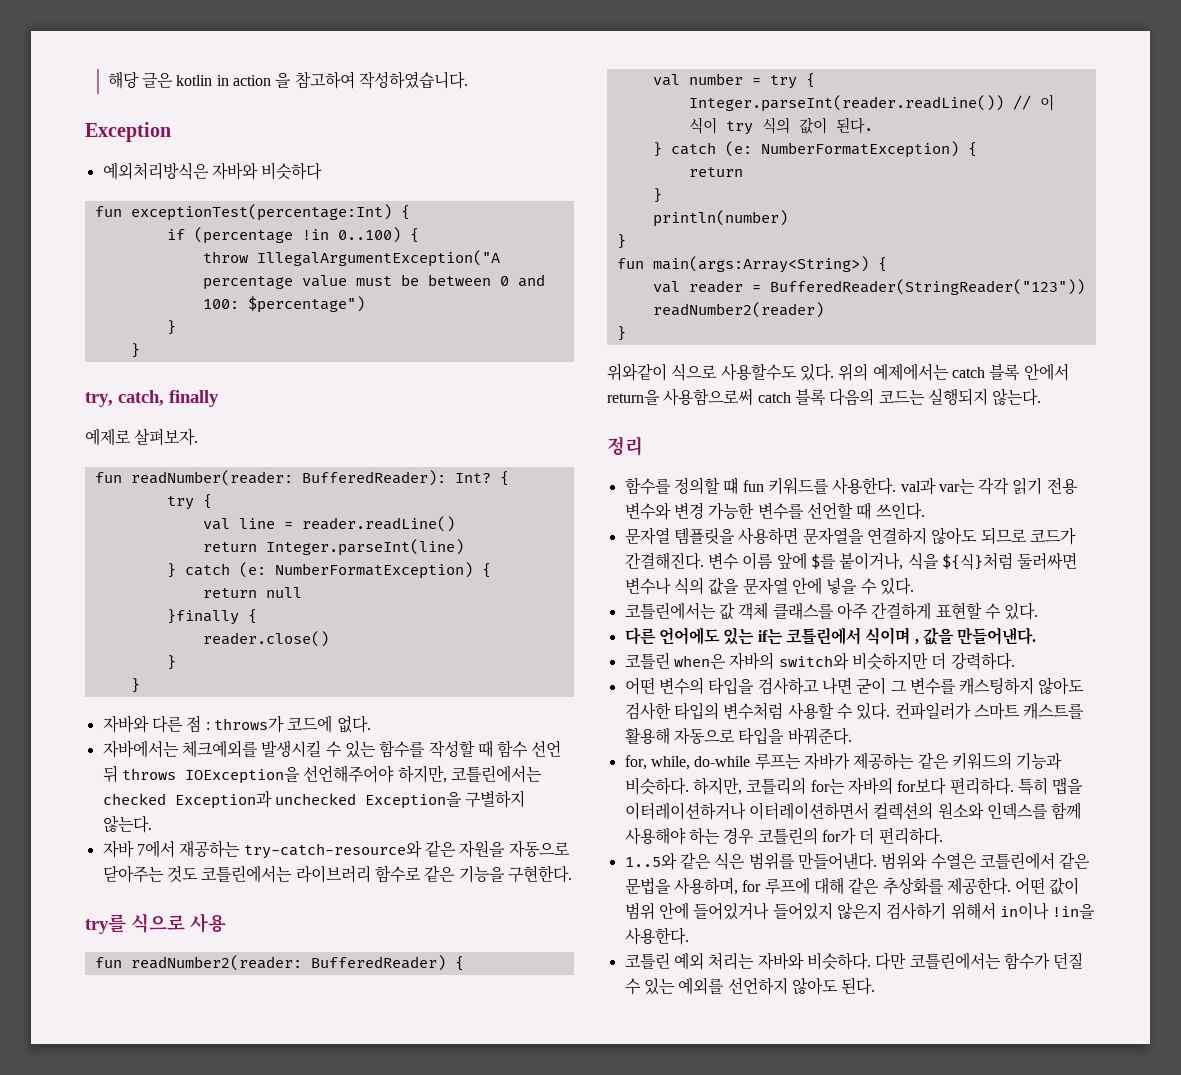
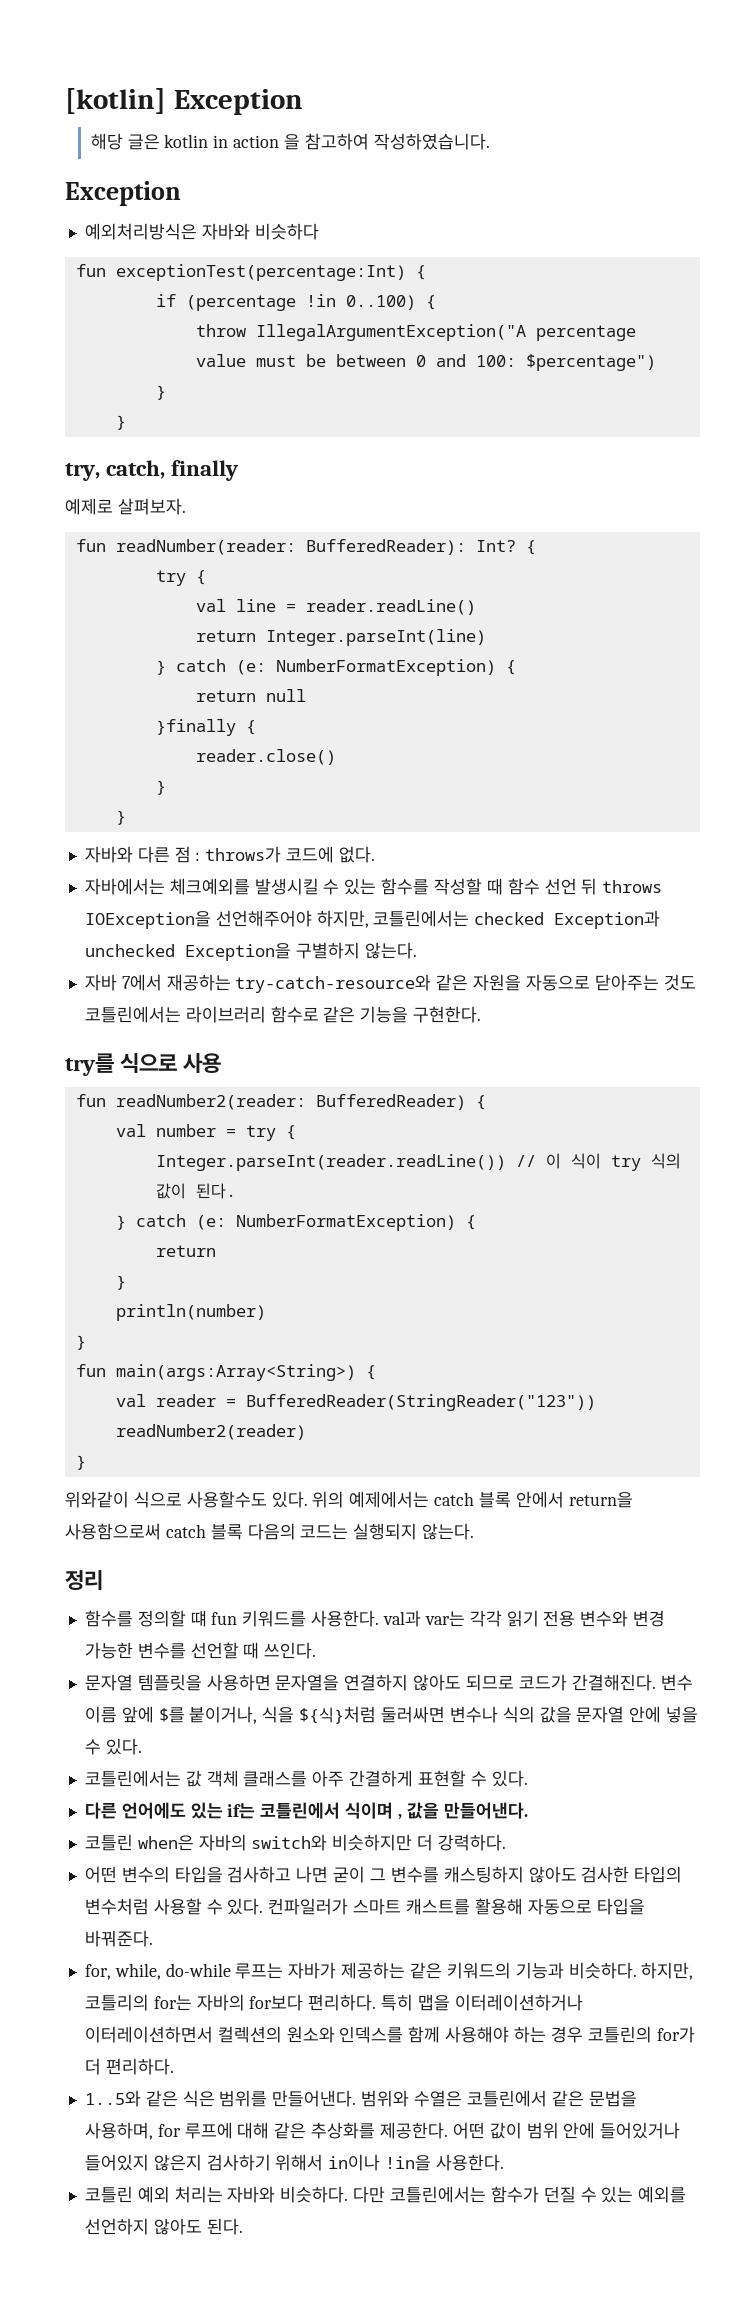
+ [kotlin] Exception

